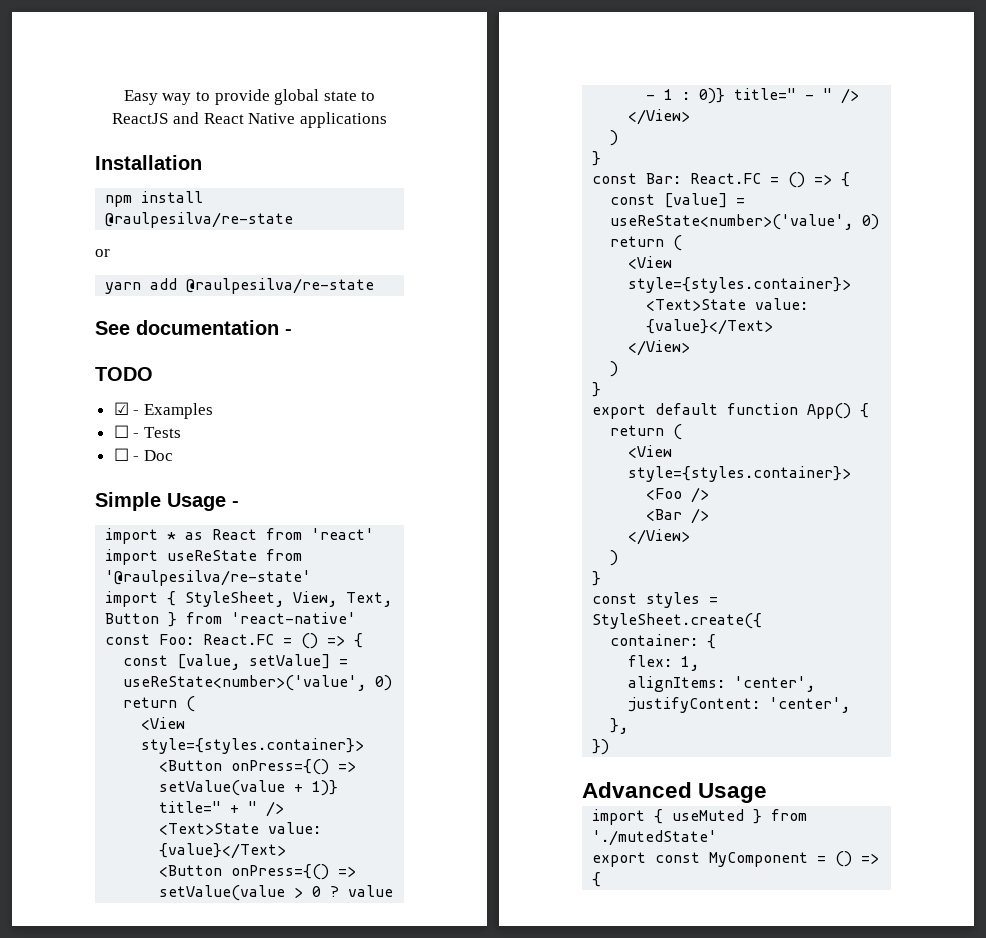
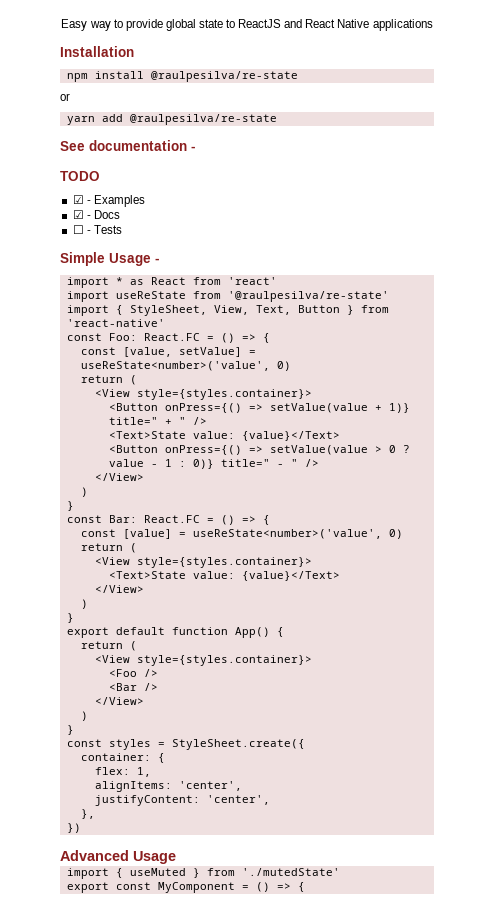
+ ☑ - Docs
- ☐ - Doc

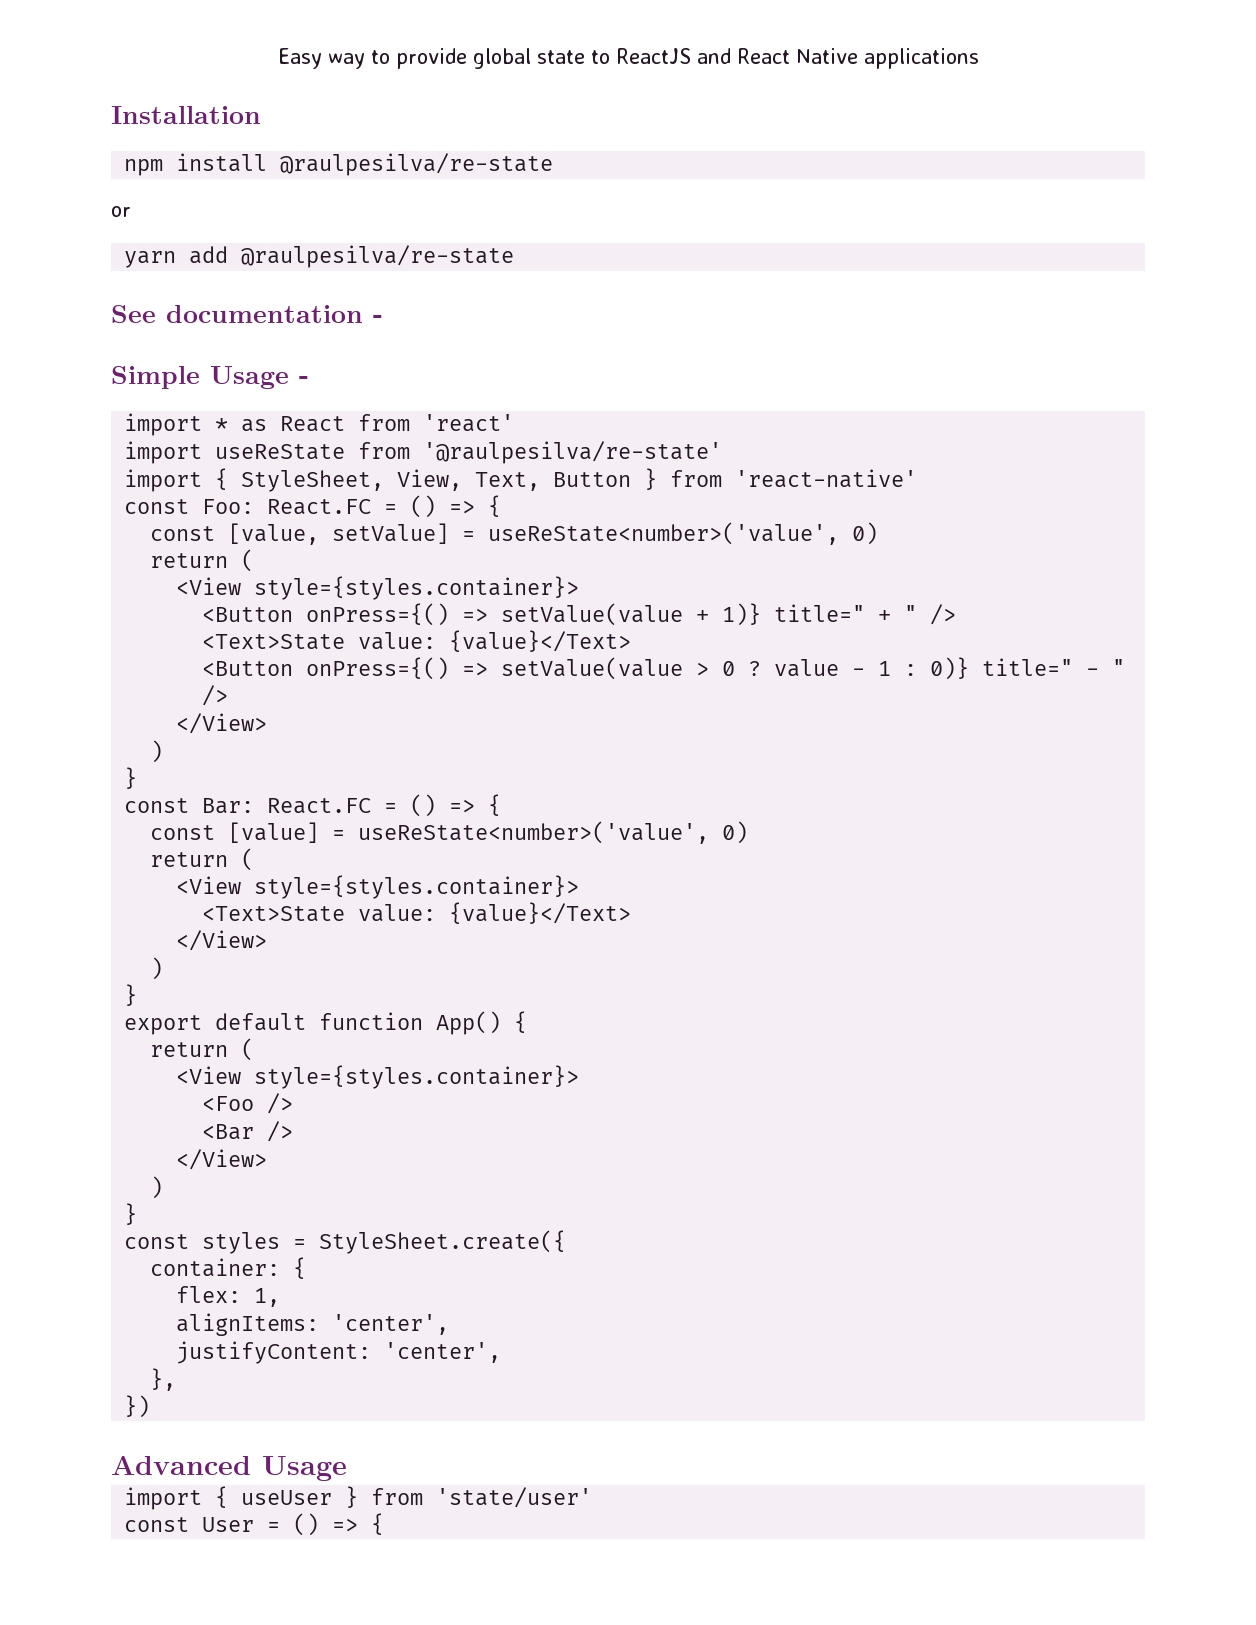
- TODO
- ☑ - Examples
- ☑ - Docs
- ☐ - Tests
- import { useMuted } from './mutedState'
- export const MyComponent = () => {
+ import { useUser } from 'state/user'
+ const User = () => {

